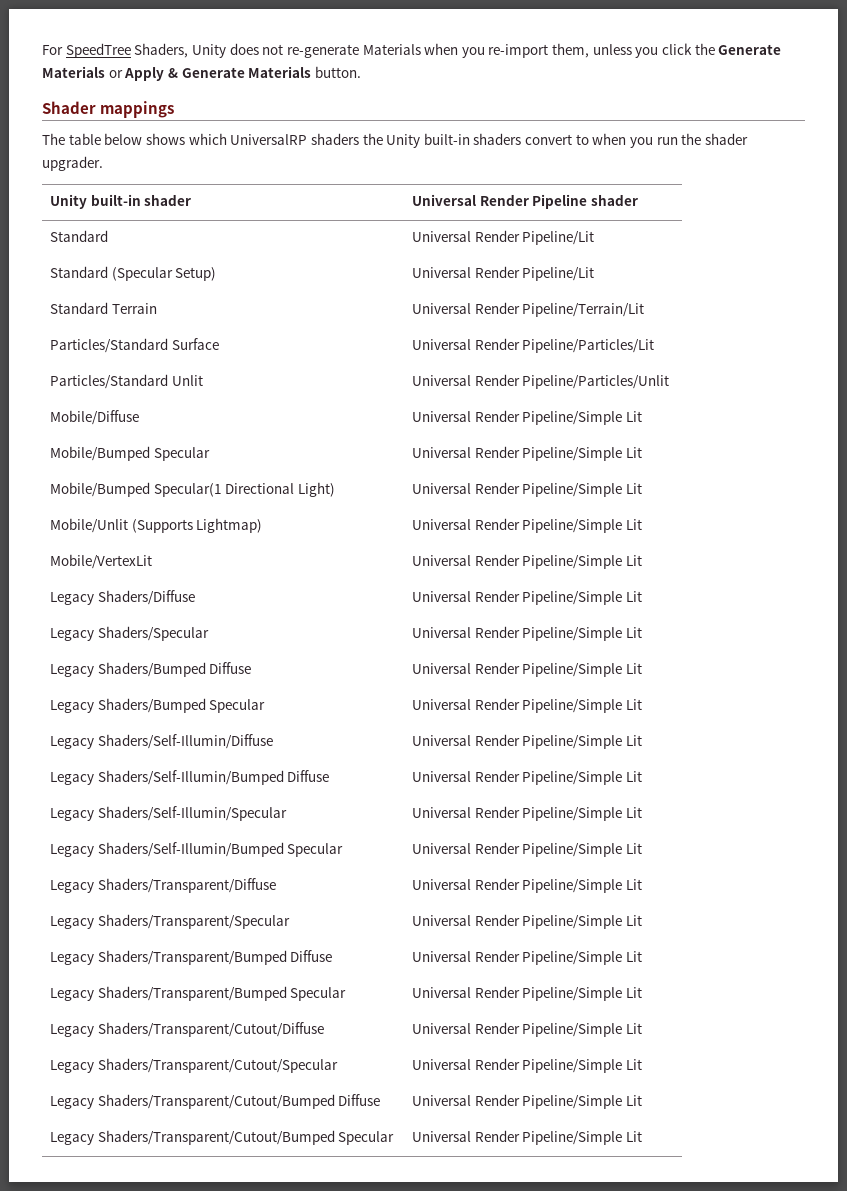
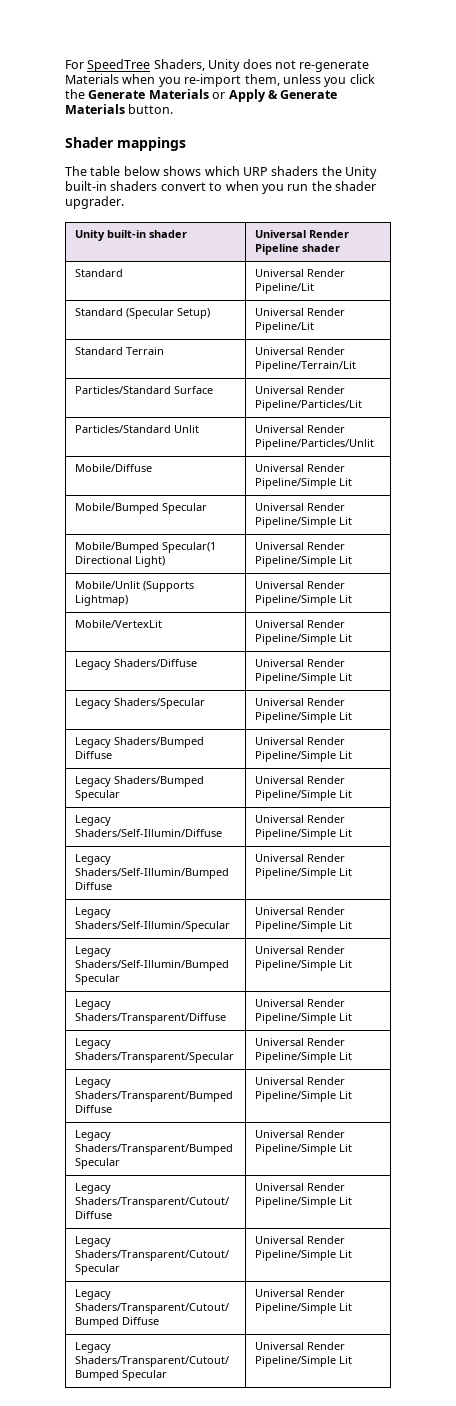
- The table below shows which UniversalRP shaders the Unity built-in shaders convert to when you run the shader upgrader.
+ The table below shows which URP shaders the Unity built-in shaders convert to when you run the shader upgrader.

